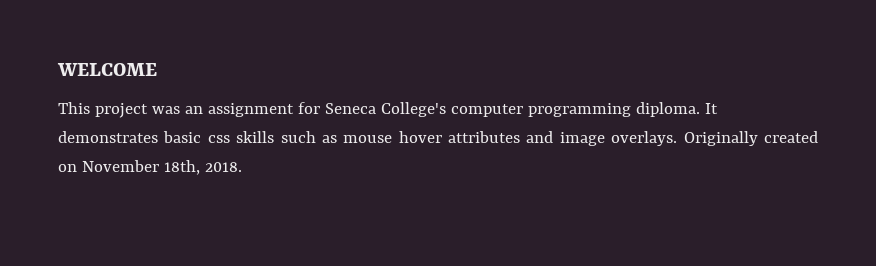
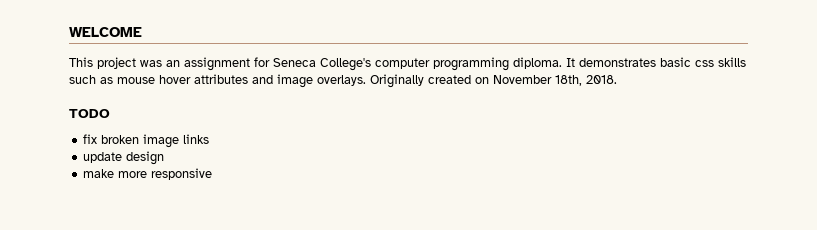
+ TODO
+ fix broken image links
+ update design
+ make more responsive

